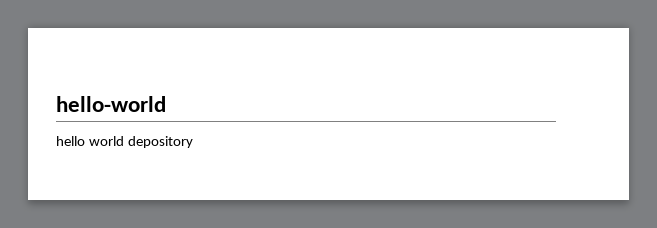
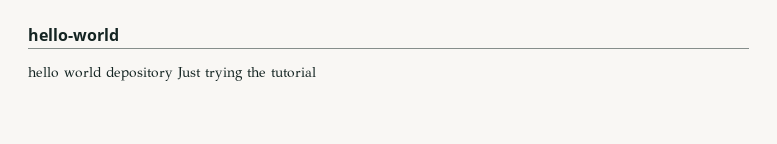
- hello world depository
+ hello world depository Just trying the tutorial

